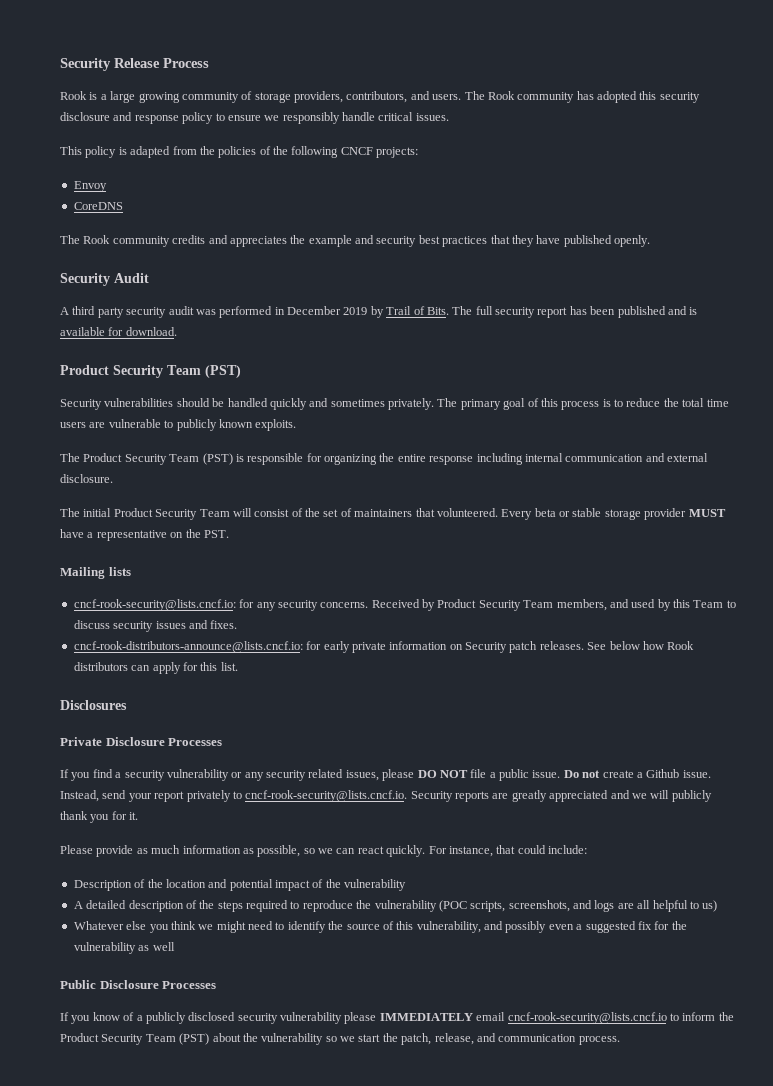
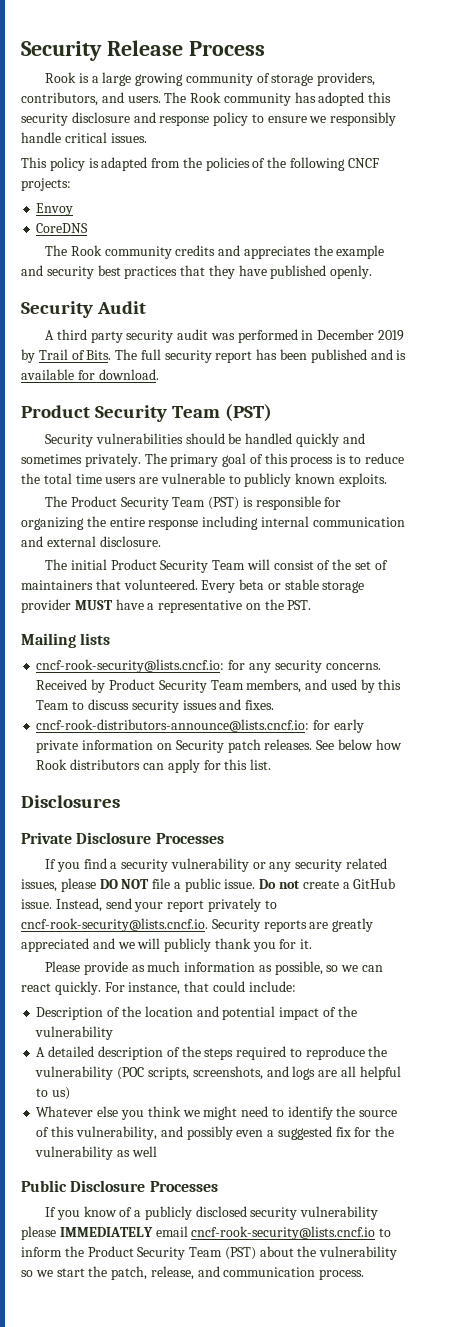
- Do not create a Github issue.
+ Do not create a GitHub issue.

